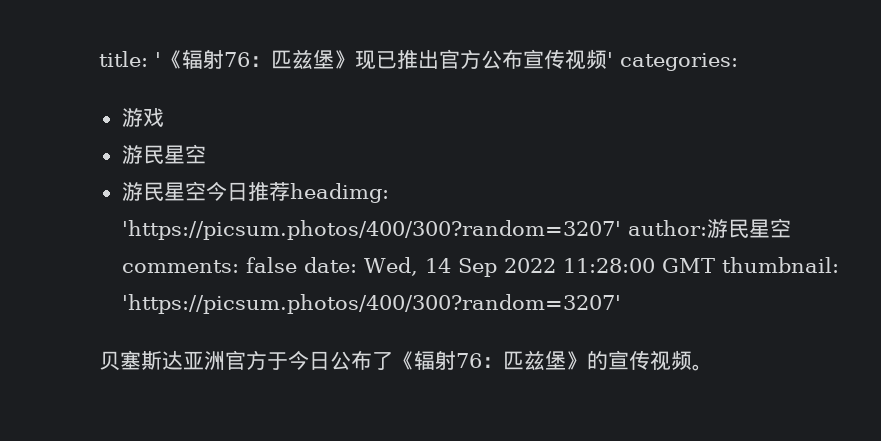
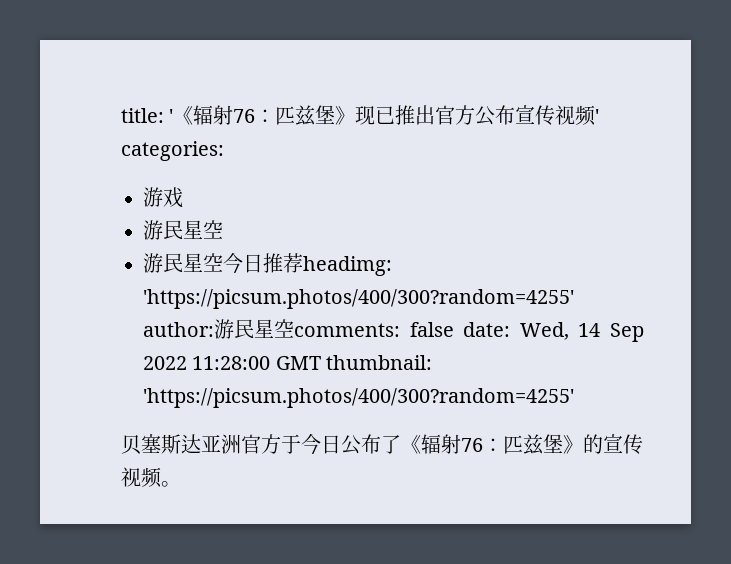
- 游民星空今日推荐headimg: 'https://picsum.photos/400/300?random=3207' author:游民星空comments: false date: Wed, 14 Sep 2022 11:28:00 GMT thumbnail: 'https://picsum.photos/400/300?random=3207'
+ 游民星空今日推荐headimg: 'https://picsum.photos/400/300?random=4255' author:游民星空comments: false date: Wed, 14 Sep 2022 11:28:00 GMT thumbnail: 'https://picsum.photos/400/300?random=4255'

